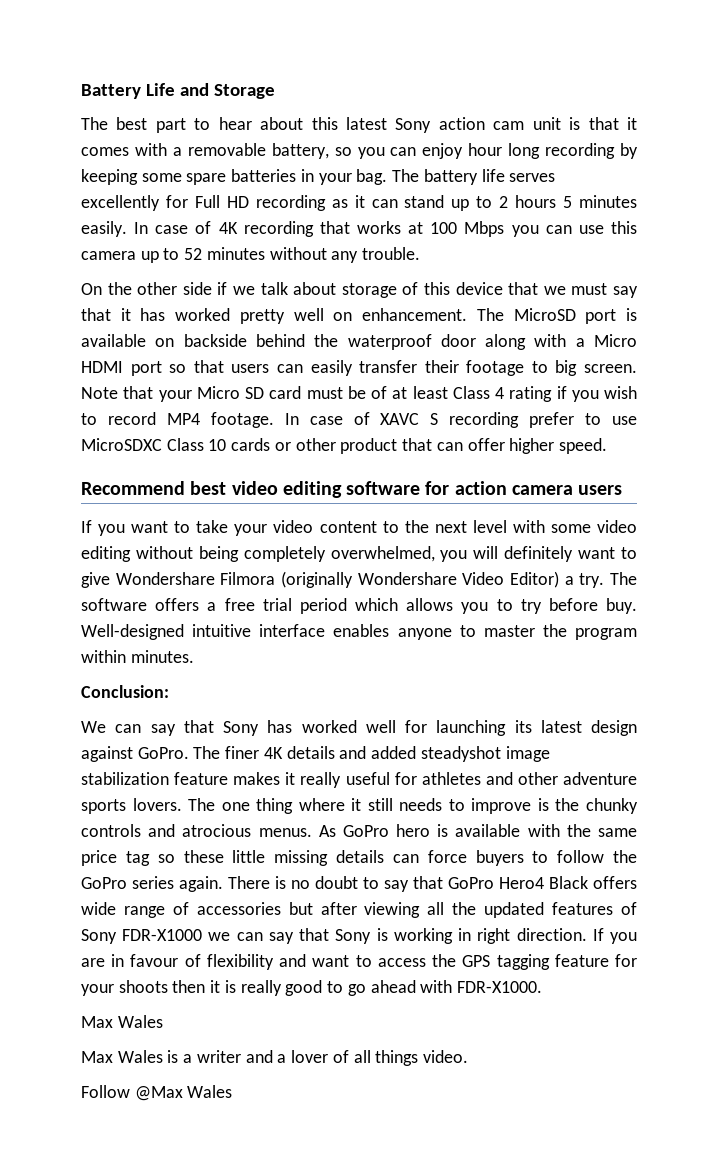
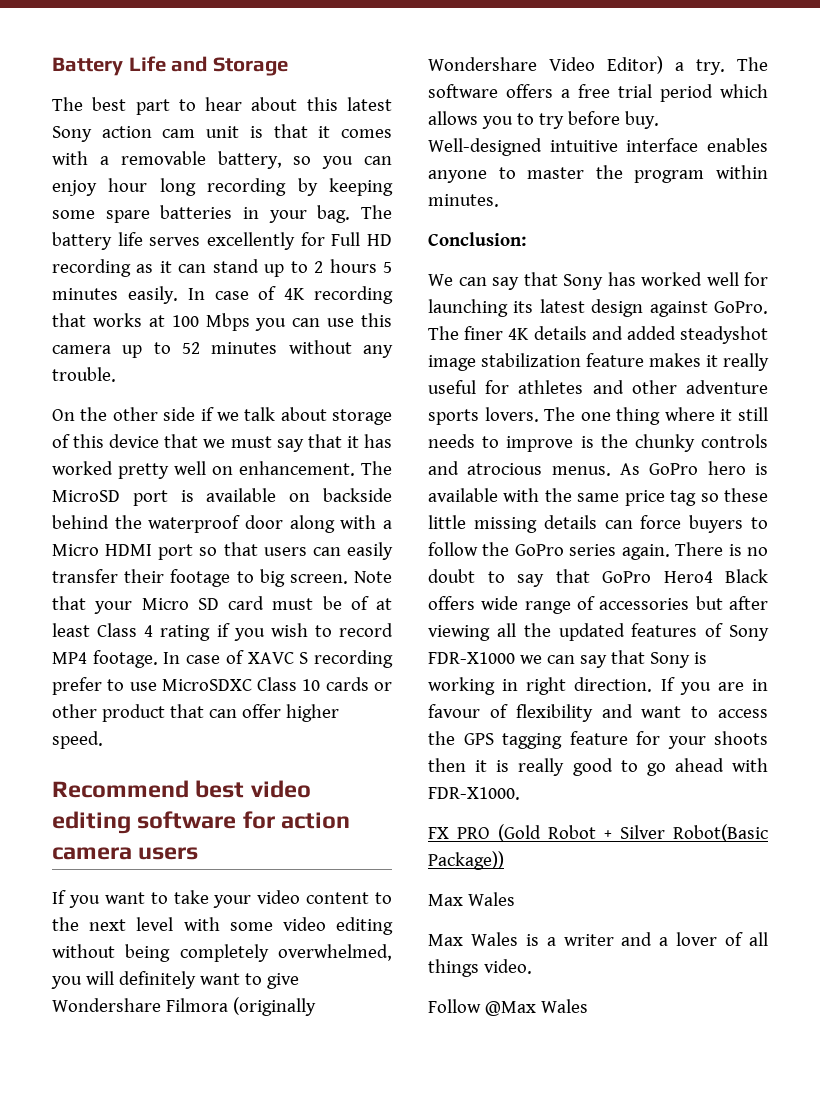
+ FX PRO (Gold Robot + Silver Robot(Basic Package))

